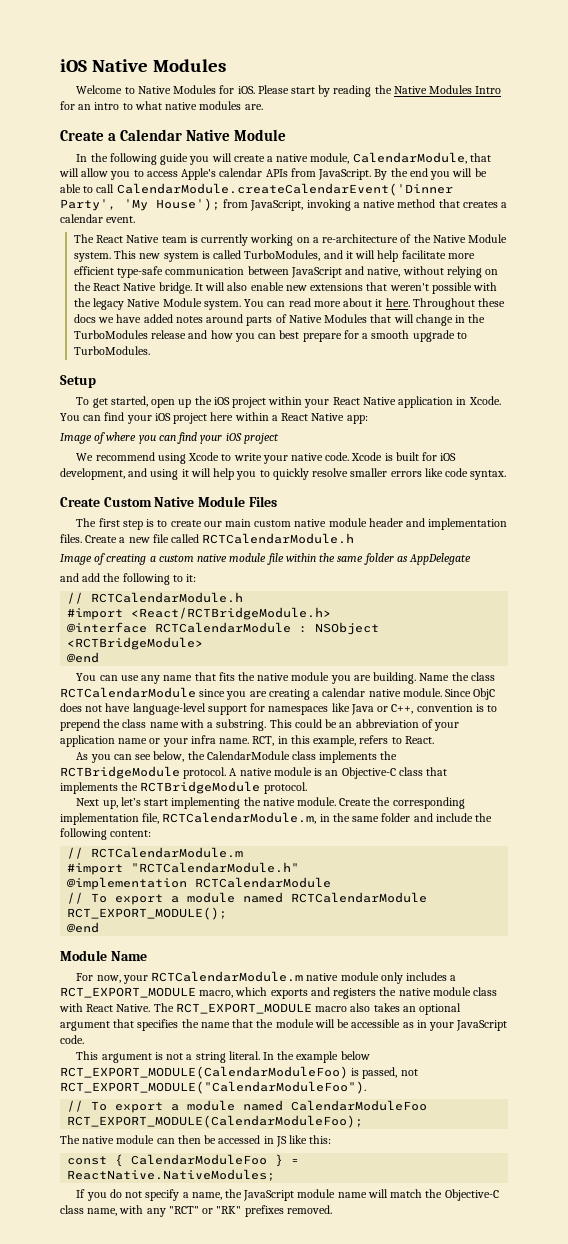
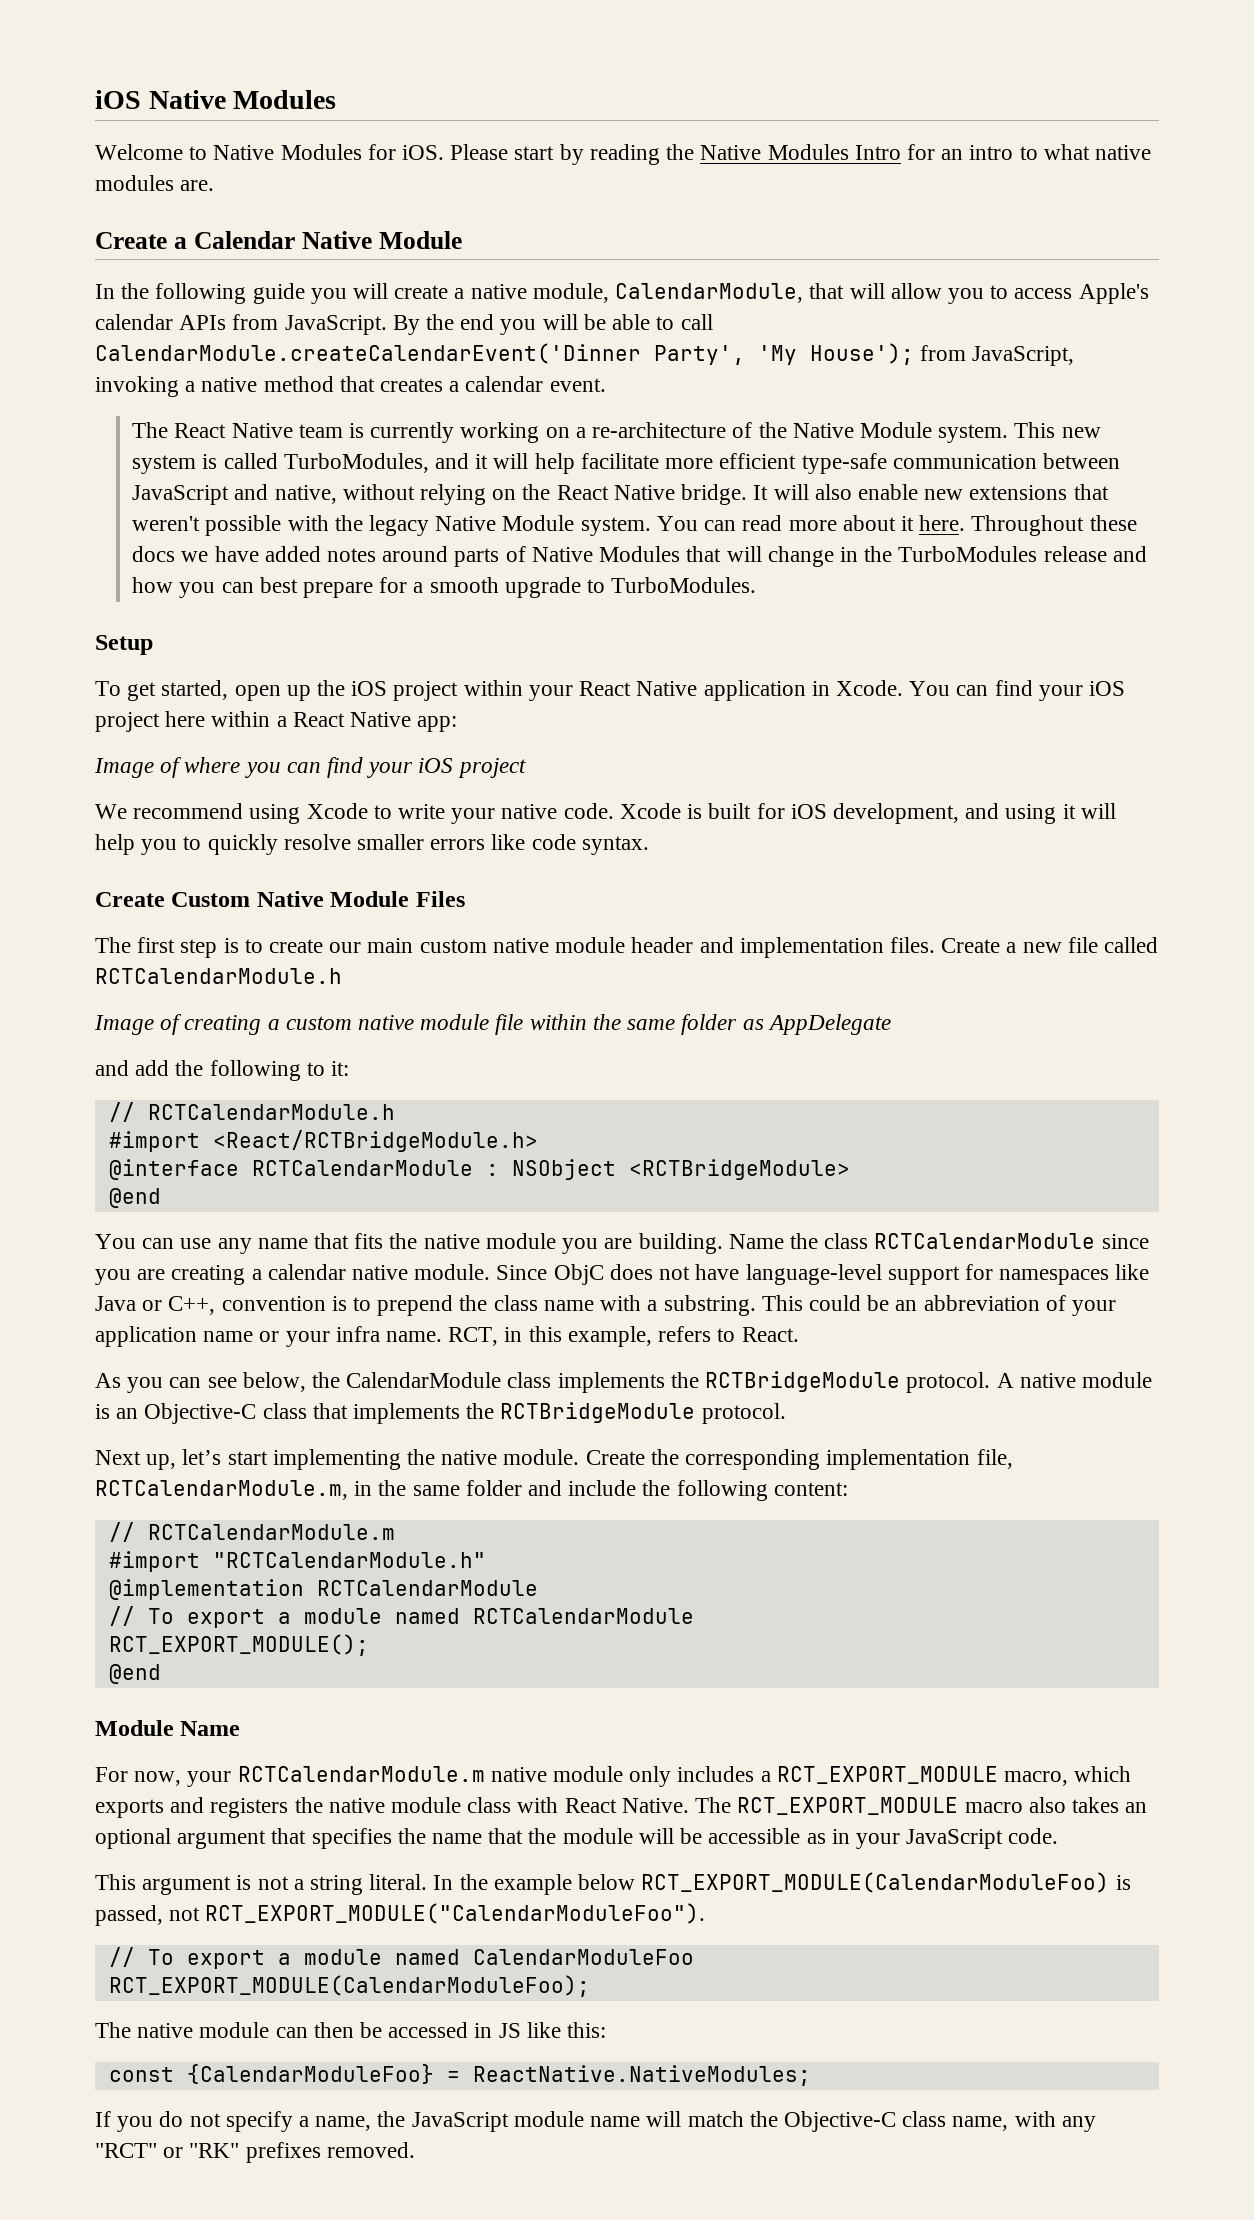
- const { CalendarModuleFoo } = ReactNative.NativeModules;
+ const {CalendarModuleFoo} = ReactNative.NativeModules;

